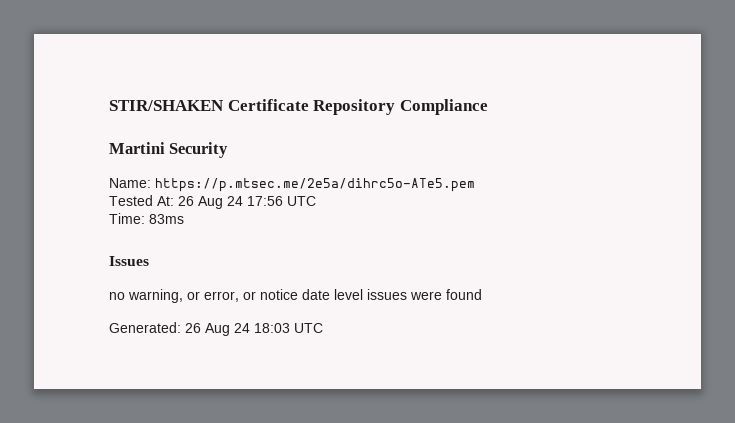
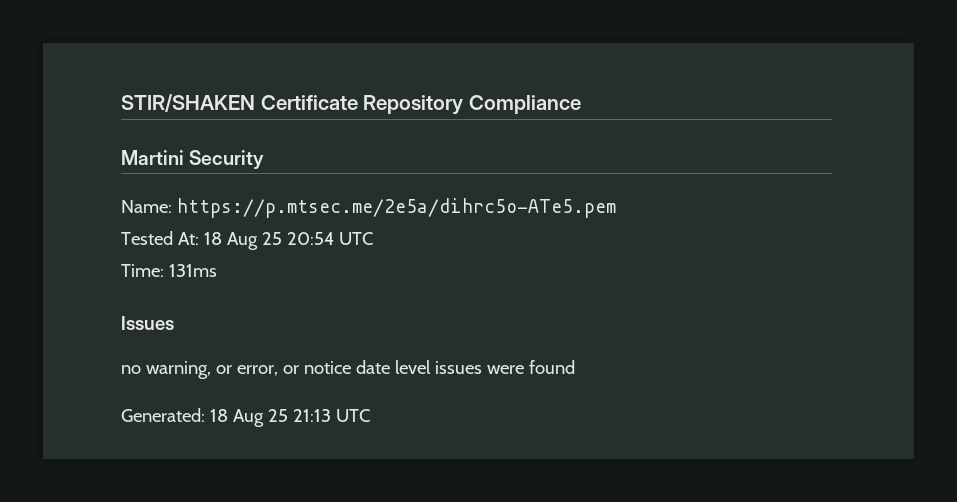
- Tested At: 26 Aug 24 17:56 UTC
+ Tested At: 18 Aug 25 20:54 UTC
- Time: 83ms
+ Time: 131ms
- Generated: 26 Aug 24 18:03 UTC
+ Generated: 18 Aug 25 21:13 UTC

